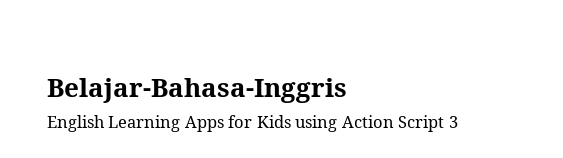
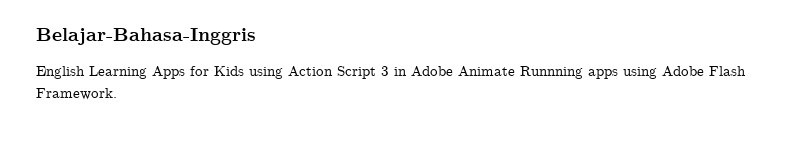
- English Learning Apps for Kids using Action Script 3
+ English Learning Apps for Kids using Action Script 3 in Adobe Animate Runnning apps using Adobe Flash Framework.

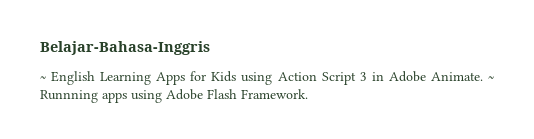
- English Learning Apps for Kids using Action Script 3 in Adobe Animate Runnning apps using Adobe Flash Framework.
+ ~ English Learning Apps for Kids using Action Script 3 in Adobe Animate. ~ Runnning apps using Adobe Flash Framework.

